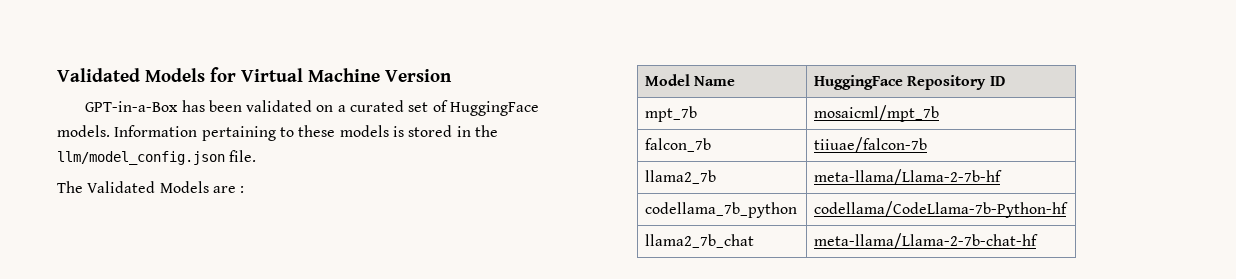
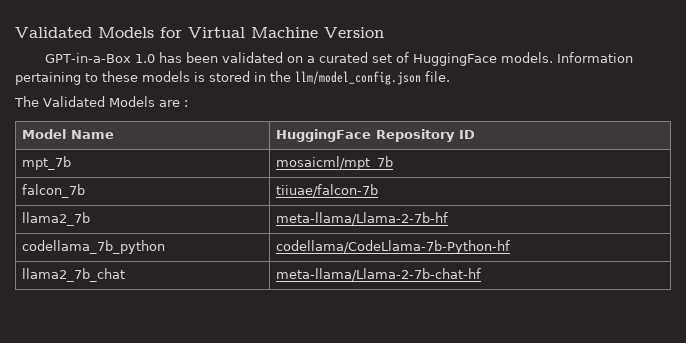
- GPT-in-a-Box has been validated on a curated set of HuggingFace models.
+ GPT-in-a-Box 1.0 has been validated on a curated set of HuggingFace models.

